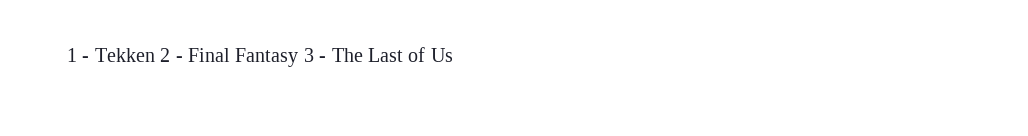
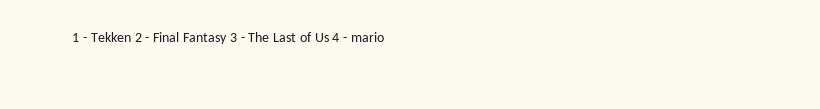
- 1 - Tekken 2 - Final Fantasy 3 - The Last of Us
+ 1 - Tekken 2 - Final Fantasy 3 - The Last of Us 4 - mario

